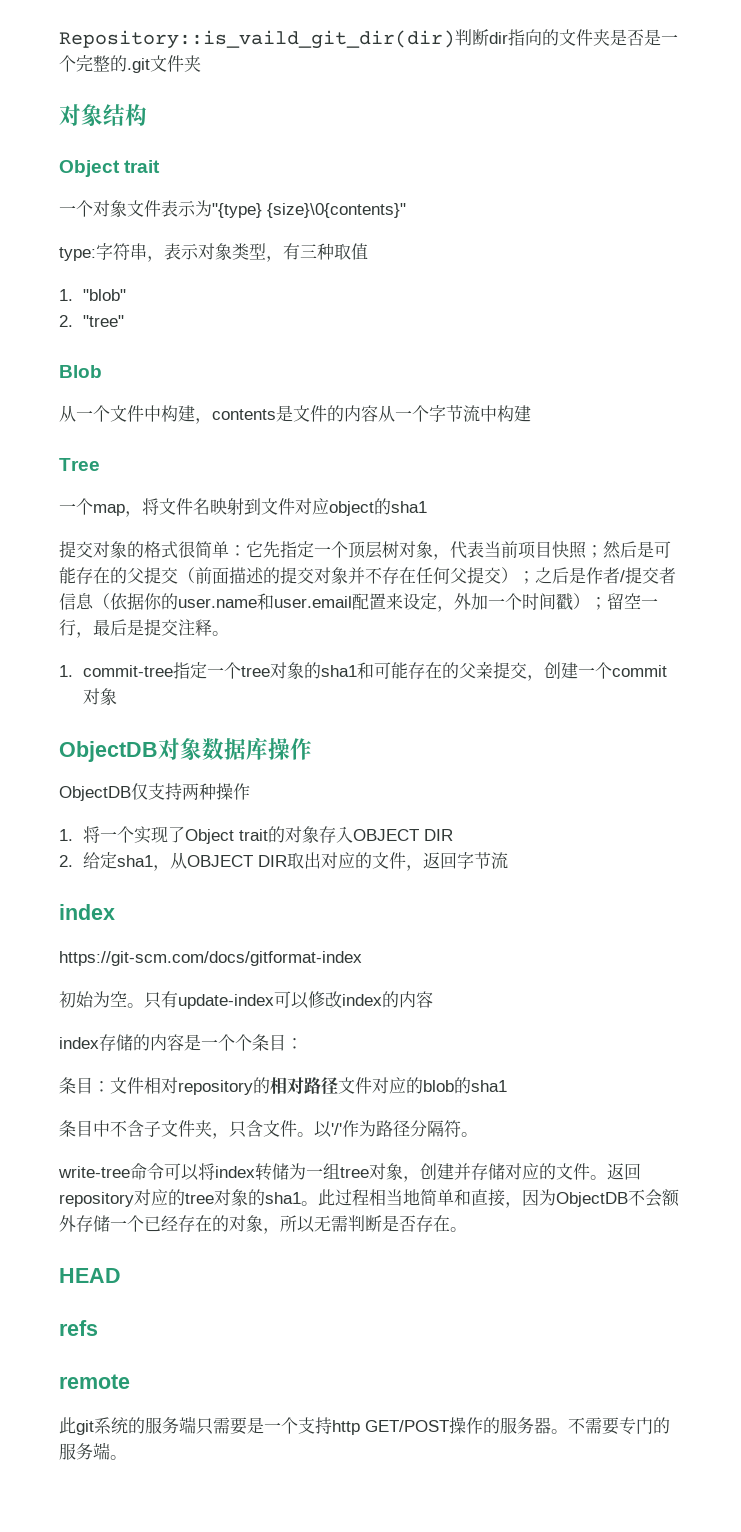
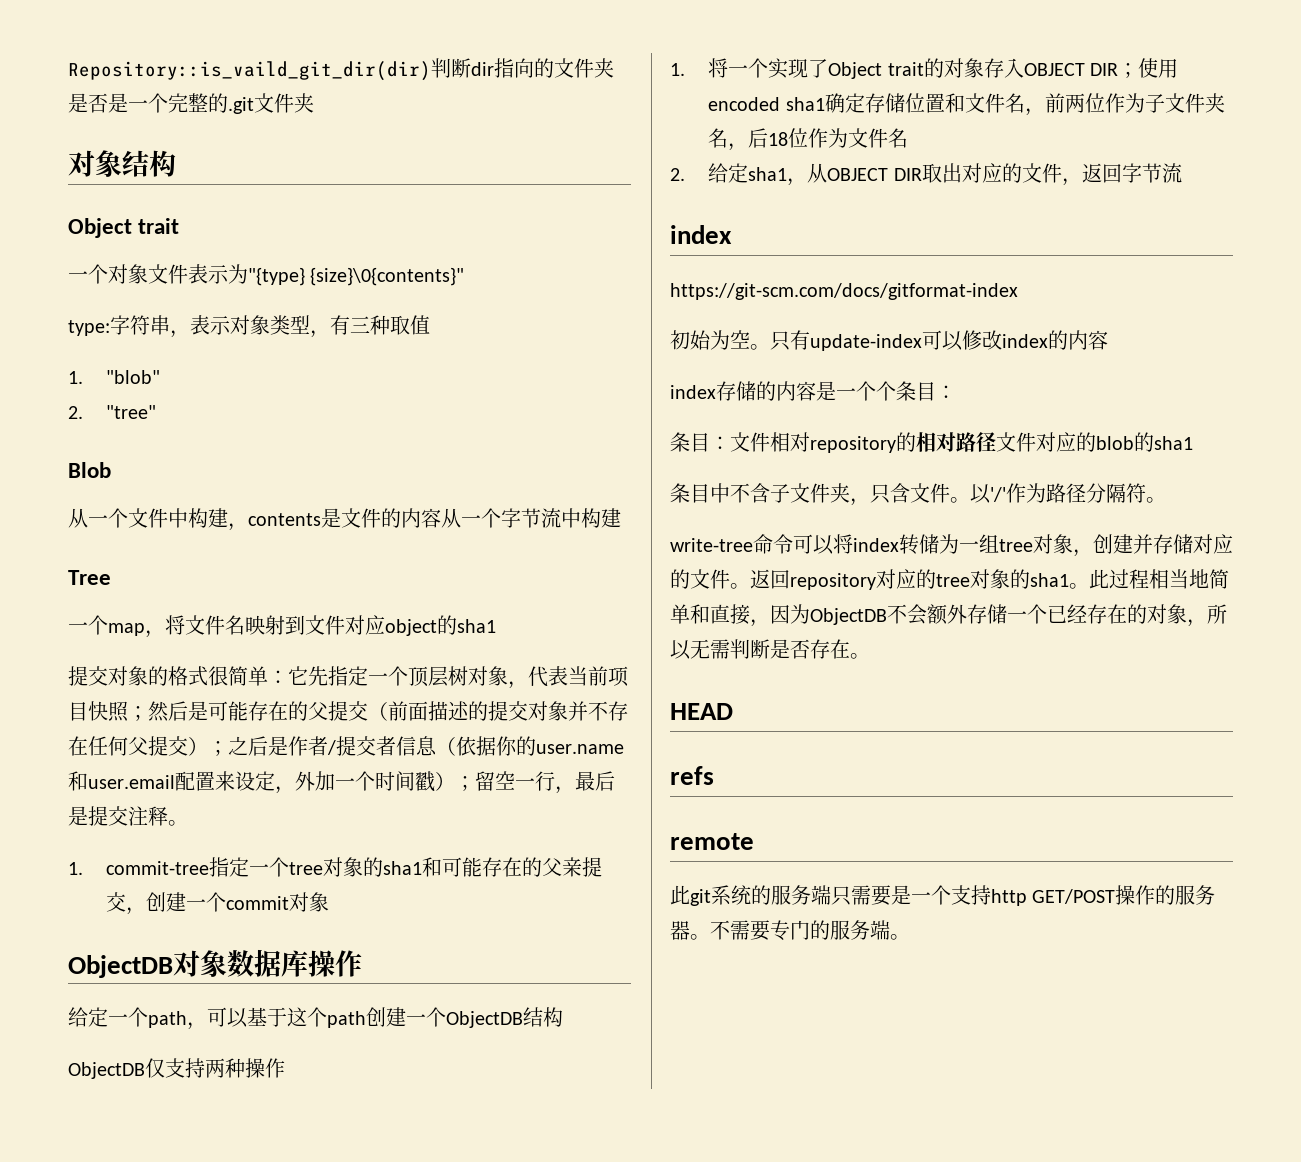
+ 给定一个path，可以基于这个path创建一个ObjectDB结构
- 1.将一个实现了Object trait的对象存入OBJECT DIR
+ 1.将一个实现了Object trait的对象存入OBJECT DIR；使用encoded sha1确定存储位置和文件名，前两位作为子文件夹名，后18位作为文件名

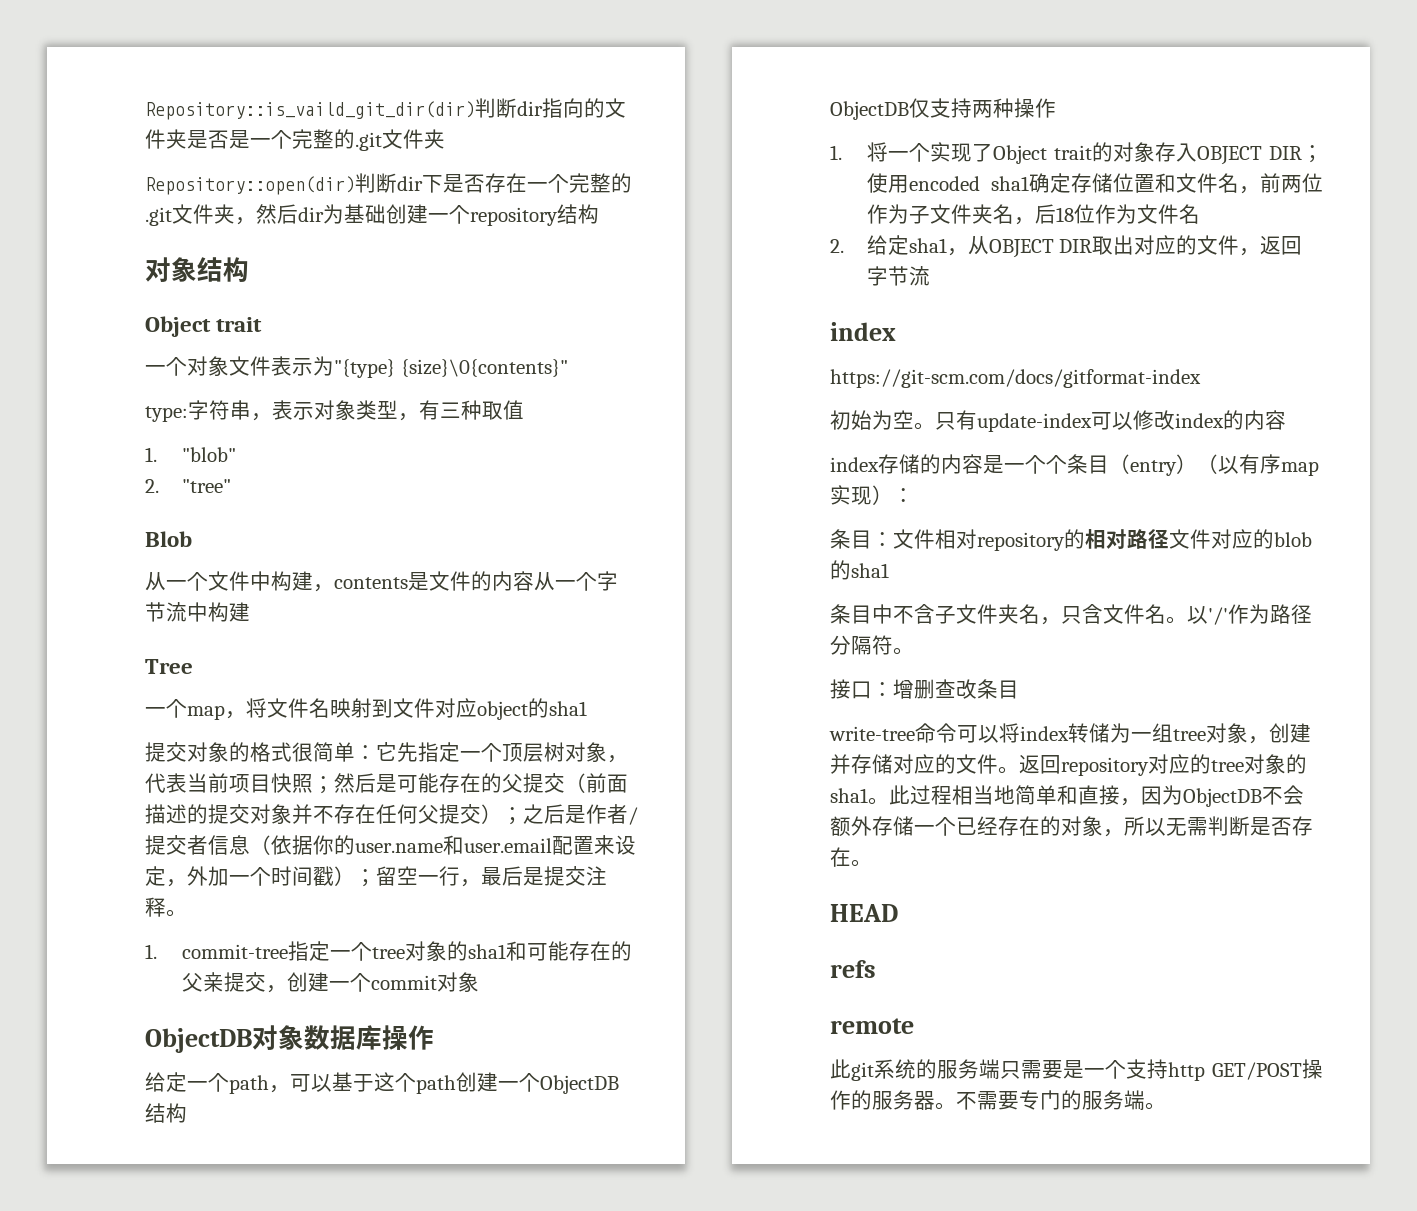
+ Repository::open(dir)判断dir下是否存在一个完整的.git文件夹，然后dir为基础创建一个repository结构
- index存储的内容是一个个条目：
+ index存储的内容是一个个条目（entry）（以有序map实现）：
- 条目中不含子文件夹，只含文件。
+ 条目中不含子文件夹名，只含文件名。
+ 接口：增删查改条目

